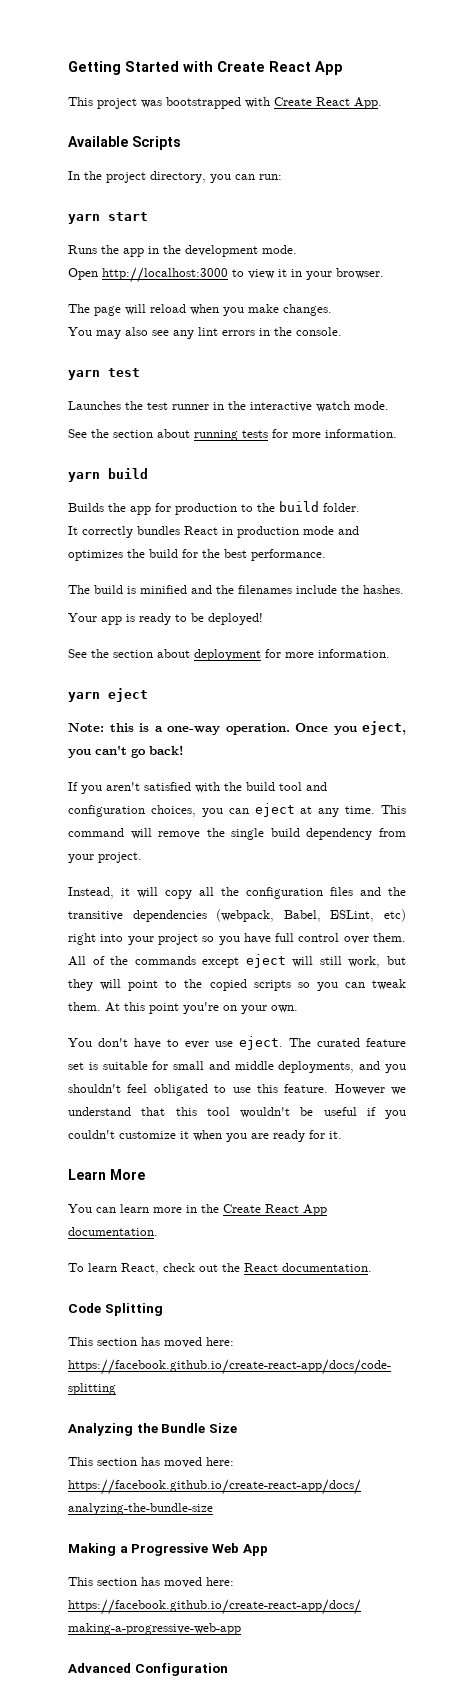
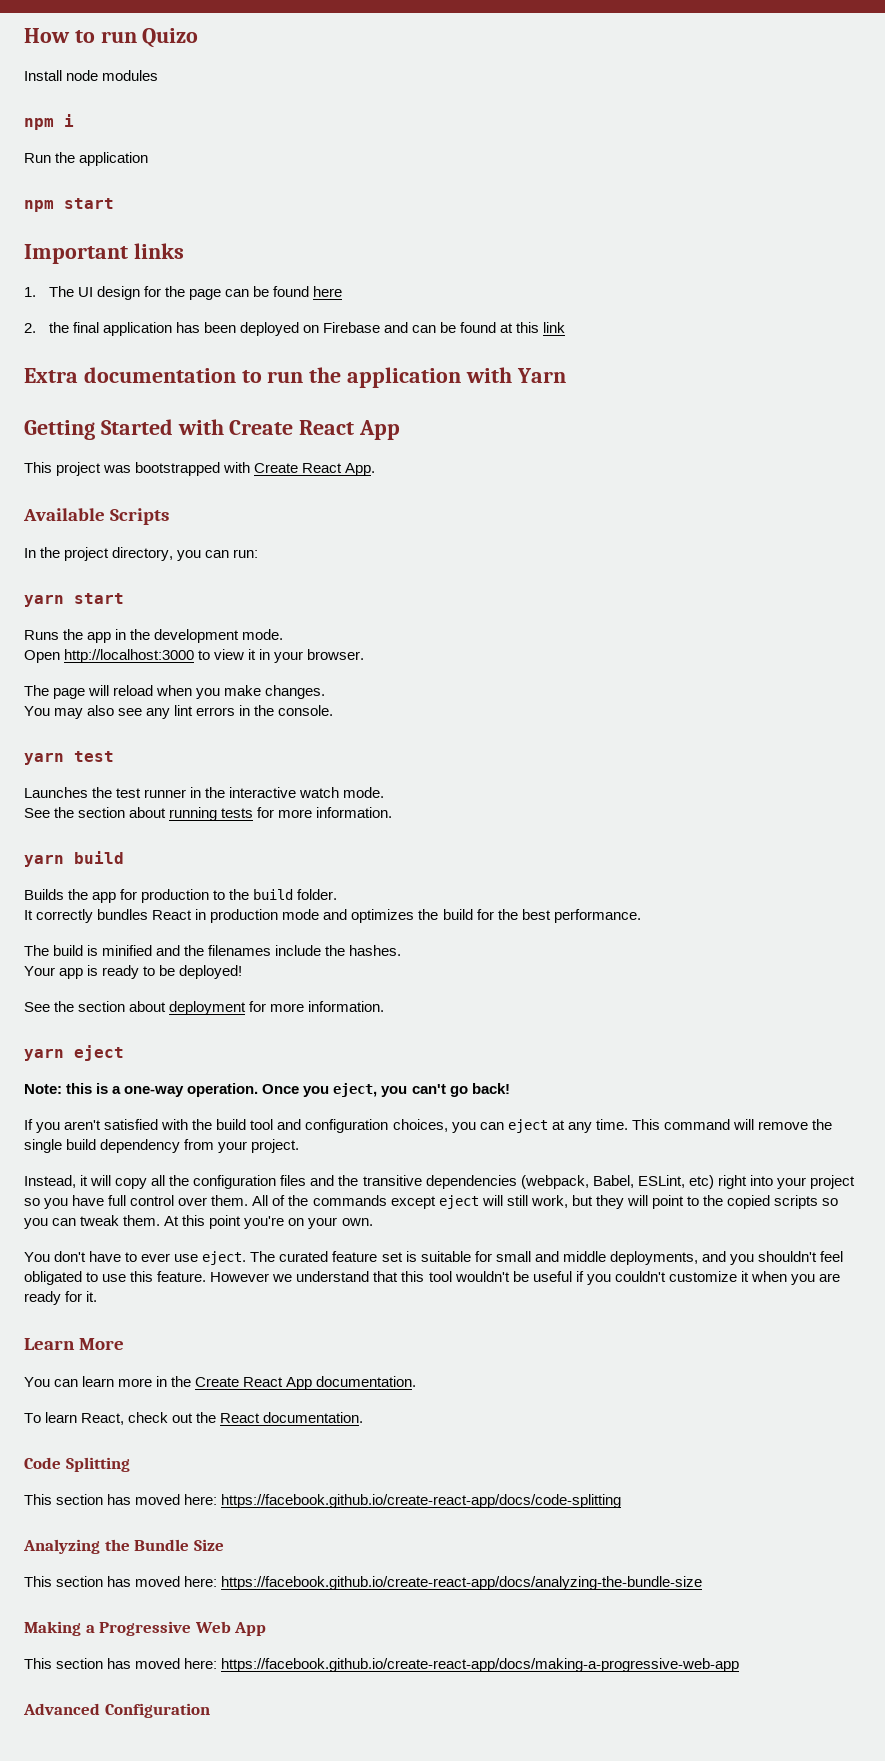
+ How to run Quizo
+ Install node modules
+ npm i
+ Run the application
+ npm start
+ Important links
+ 1. The UI design for the page can be found here
+ 2. the final application has been deployed on Firebase and can be found at this link
+ Extra documentation to run the application with Yarn

